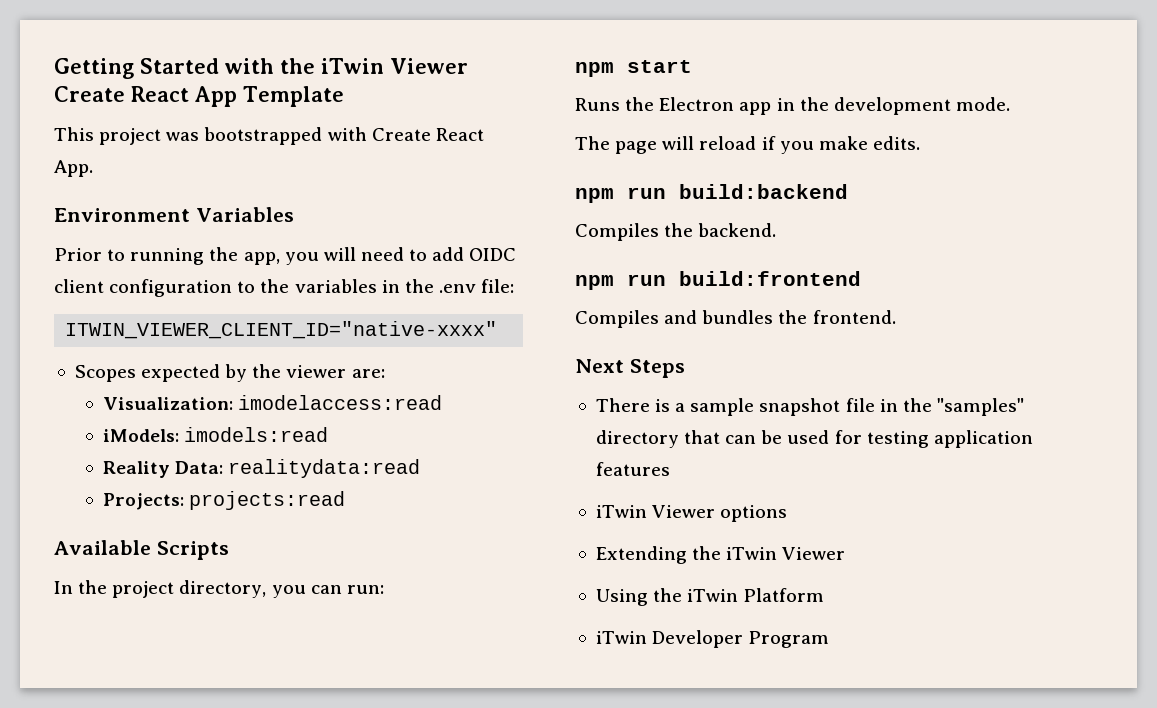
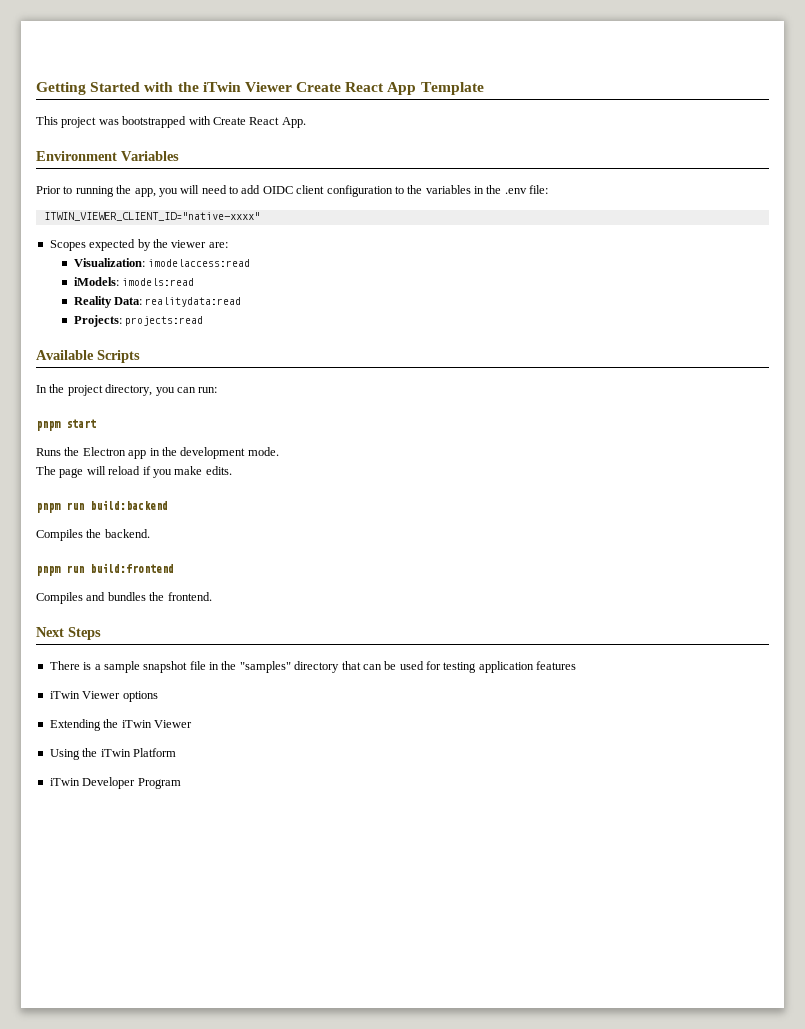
- npm start
+ pnpm start
- npm run build:backend
+ pnpm run build:backend
- npm run build:frontend
+ pnpm run build:frontend

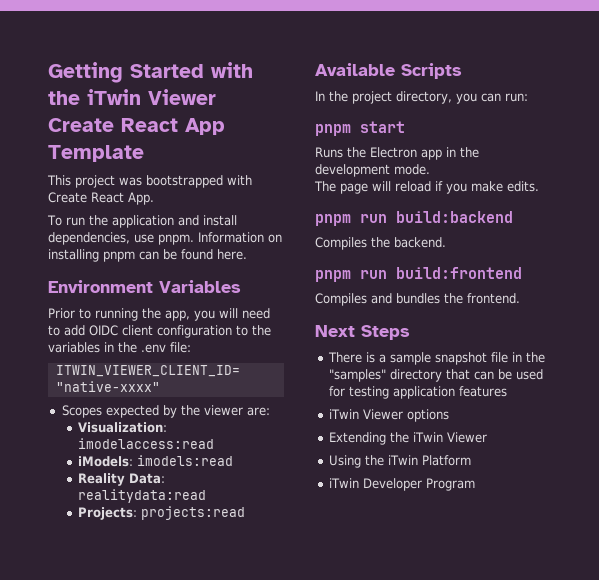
+ To run the application and install dependencies, use pnpm. Information on installing pnpm can be found here.

